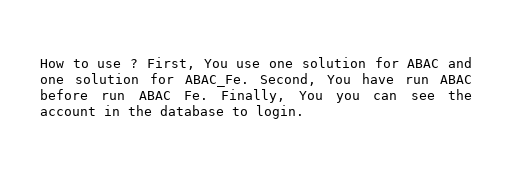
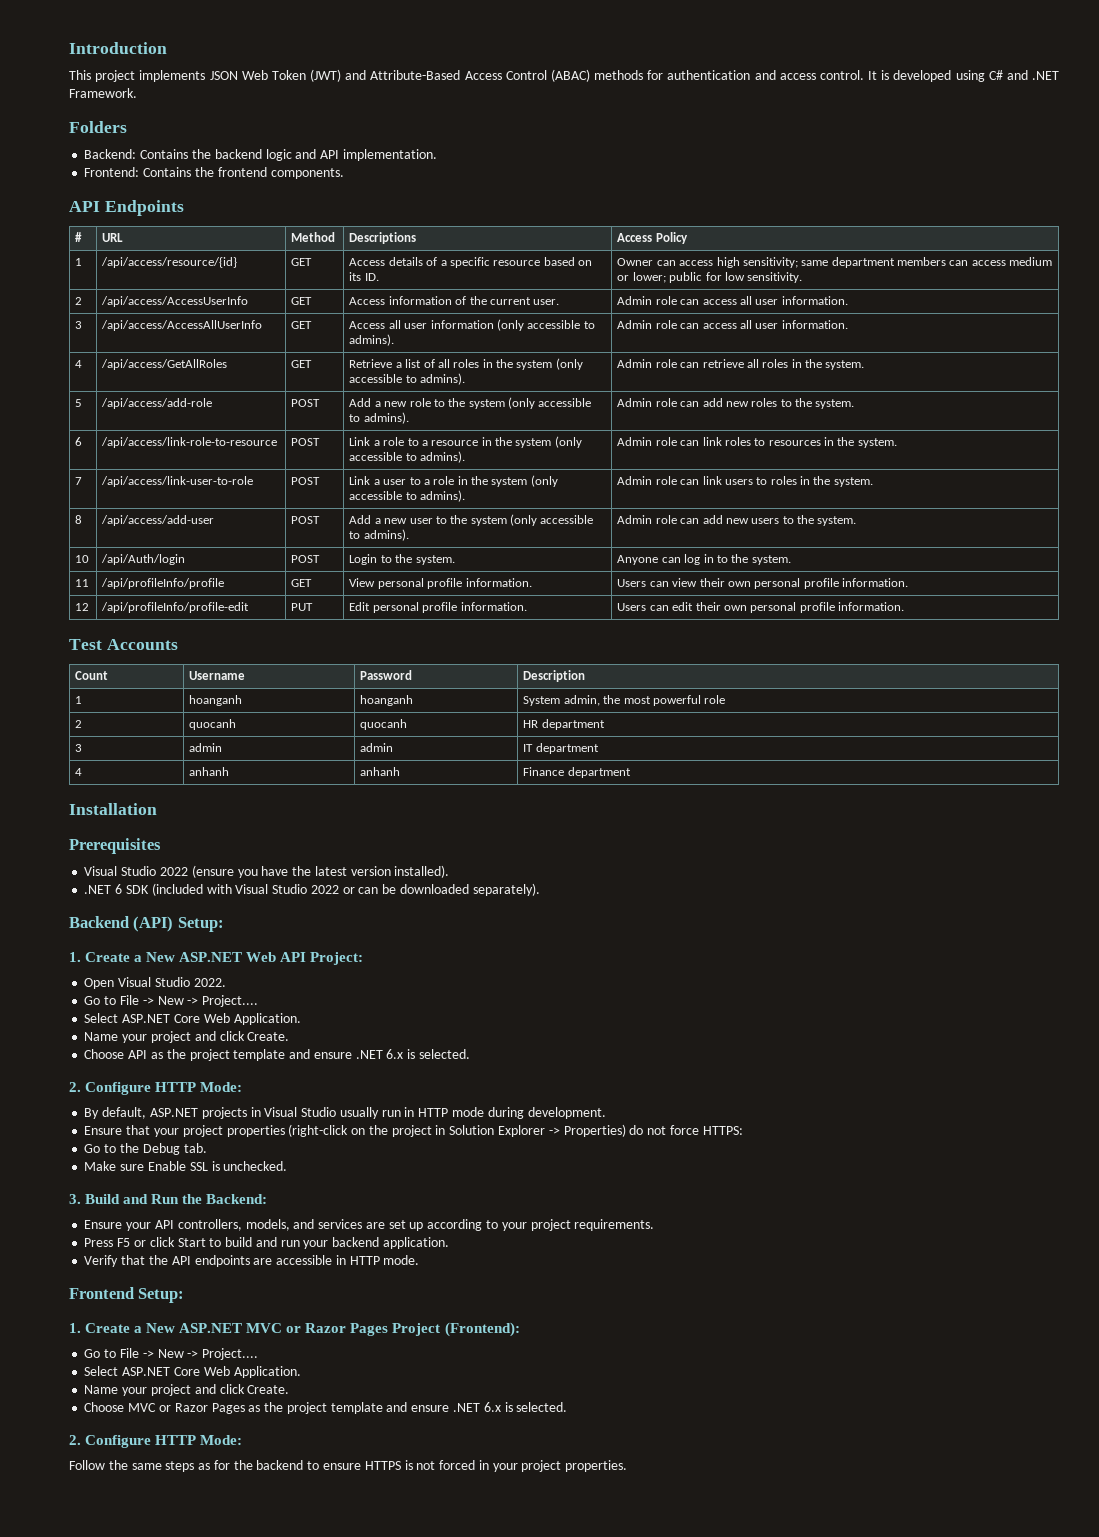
- How to use ? First, You use one solution for ABAC and one solution for ABAC_Fe. Second, You have run ABAC before run ABAC Fe. Finally, You you can see the account in the database to login.
+ Introduction
+ This project implements JSON Web Token (JWT) and Attribute-Based Access Control (ABAC) methods for authentication and access control. It is developed using C# and .NET Framework.
+ Folders
+ Backend: Contains the backend logic and API implementation.
+ Frontend: Contains the frontend components.
+ API Endpoints
+ # | URL | Method | Descriptions | Access Policy
+ 1 | /api/access/resource/{id} | GET | Access details of a specific resource based on its ID. | Owner can access high sensitivity; same department members can access medium or lower; public for low sensitivity.
+ 2 | /api/access/AccessUserInfo | GET | Access information of the current user. | Admin role can access all user information.
+ 3 | /api/access/AccessAllUserInfo | GET | Access all user information (only accessible to admins). | Admin role can access all user information.
+ 4 | /api/access/GetAllRoles | GET | Retrieve a list of all roles in the system (only accessible to admins). | Admin role can retrieve all roles in the system.
+ 5 | /api/access/add-role | POST | Add a new role to the system (only accessible to admins). | Admin role can add new roles to the system.
+ 6 | /api/access/link-role-to-resource | POST | Link a role to a resource in the system (only accessible to admins). | Admin role can link roles to resources in the system.
+ 7 | /api/access/link-user-to-role | POST | Link a user to a role in the system (only accessible to admins). | Admin role can link users to roles in the system.
+ 8 | /api/access/add-user | POST | Add a new user to the system (only accessible to admins). | Admin role can add new users to the system.
+ 10 | /api/Auth/login | POST | Login to the system. | Anyone can log in to the system.
+ 11 | /api/profileInfo/profile | GET | View personal profile information. | Users can view their own personal profile information.
+ 12 | /api/profileInfo/profile-edit | PUT | Edit personal profile information. | Users can edit their own personal profile information.
+ Test Accounts
+ Count | Username | Password | Description
+ 1 | hoanganh | hoanganh | System admin, the most powerful role
+ 2 | quocanh | quocanh | HR department
+ 3 | admin | admin | IT department
+ 4 | anhanh | anhanh | Finance department
+ Installation
+ Prerequisites
+ Visual Studio 2022 (ensure you have the latest version installed).
+ .NET 6 SDK (included with Visual Studio 2022 or can be downloaded separately).
+ Backend (API) Setup:
+ 1. Create a New ASP.NET Web API Project:
+ Open Visual Studio 2022.
+ Go to File -> New -> Project....
+ Select ASP.NET Core Web Application.
+ Name your project and click Create.
+ Choose API as the project template and ensure .NET 6.x is selected.
+ 2. Configure HTTP Mode:
+ By default, ASP.NET projects in Visual Studio usually run in HTTP mode during development.
+ Ensure that your project properties (right-click on the project in Solution Explorer -> Properties) do not force HTTPS:
+ Go to the Debug tab.
+ Make sure Enable SSL is unchecked.
+ 3. Build and Run the Backend:
+ Ensure your API controllers, models, and services are set up according to your project requirements.
+ Press F5 or click Start to build and run your backend application.
+ Verify that the API endpoints are accessible in HTTP mode.
+ Frontend Setup:
+ 1. Create a New ASP.NET MVC or Razor Pages Project (Frontend):
+ Go to File -> New -> Project....
+ Select ASP.NET Core Web Application.
+ Name your project and click Create.
+ Choose MVC or Razor Pages as the project template and ensure .NET 6.x is selected.
+ 2. Configure HTTP Mode:
+ Follow the same steps as for the backend to ensure HTTPS is not forced in your project properties.

